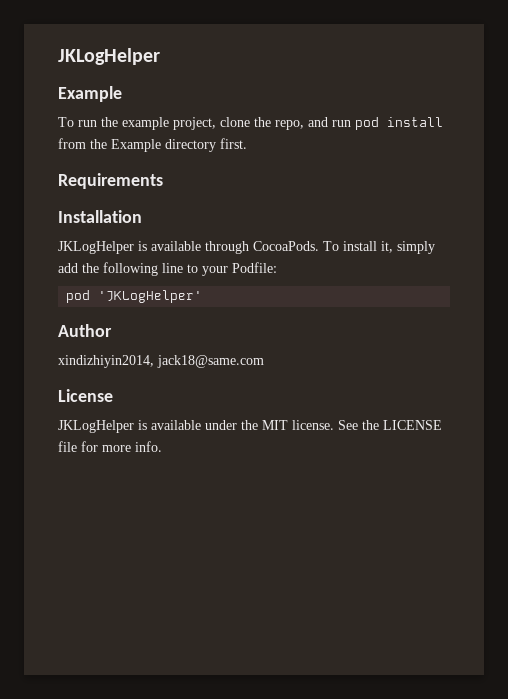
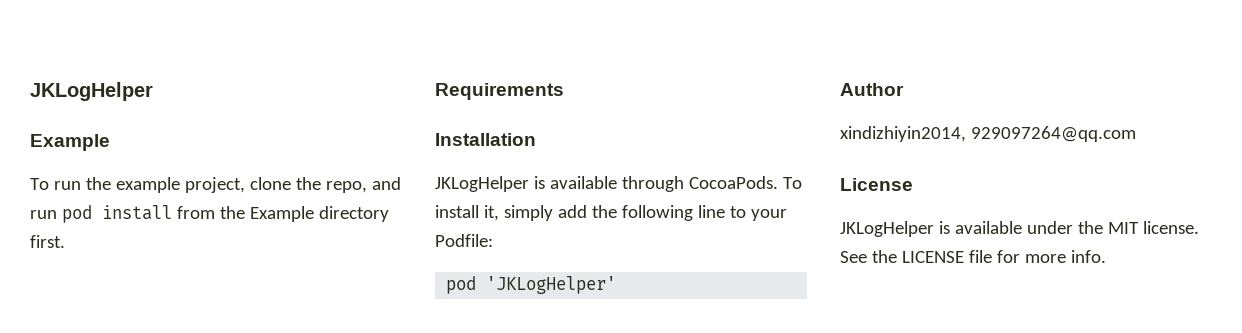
- xindizhiyin2014, jack18@same.com
+ xindizhiyin2014, 929097264@qq.com

